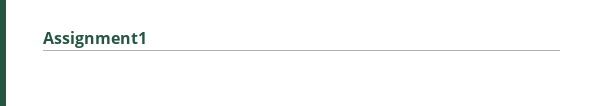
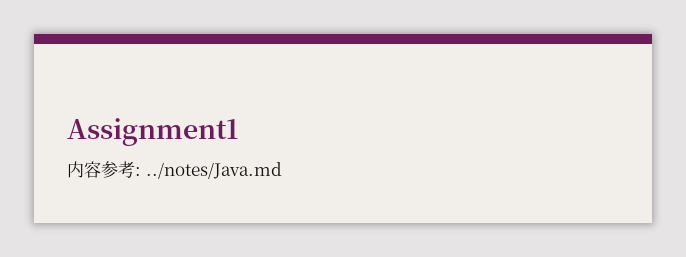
+ 内容参考: ../notes/Java.md

